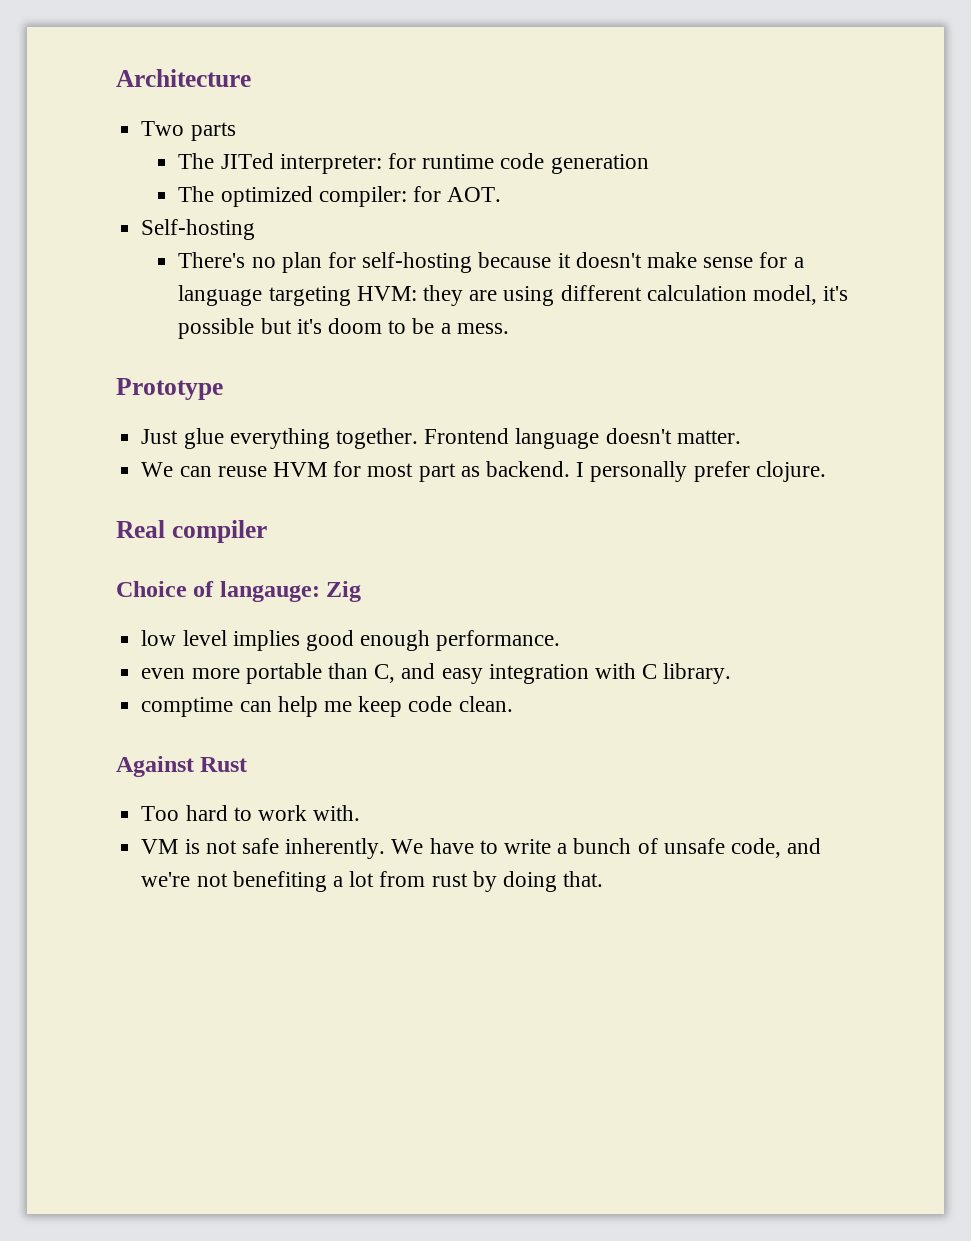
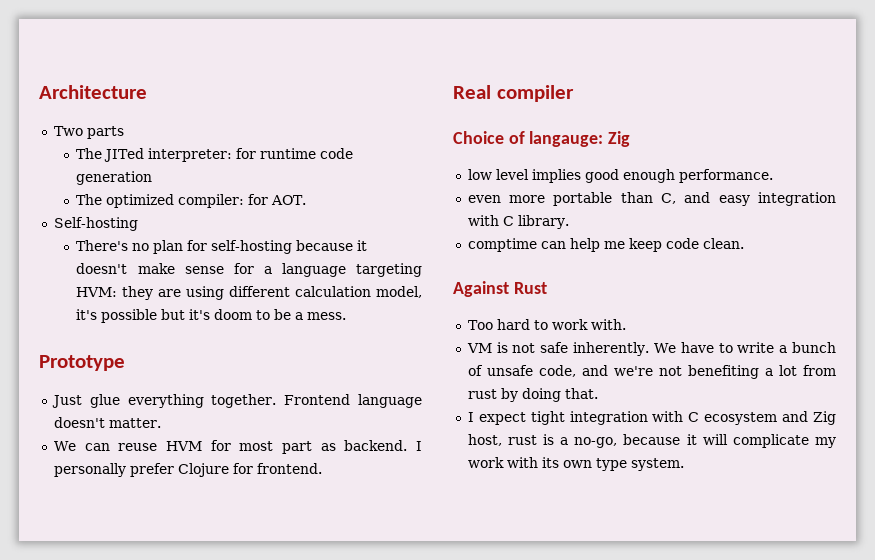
- I personally prefer clojure.
+ I personally prefer Clojure for frontend.
+ I expect tight integration with C ecosystem and Zig host, rust is a no-go, because it will complicate my work with its own type system.

